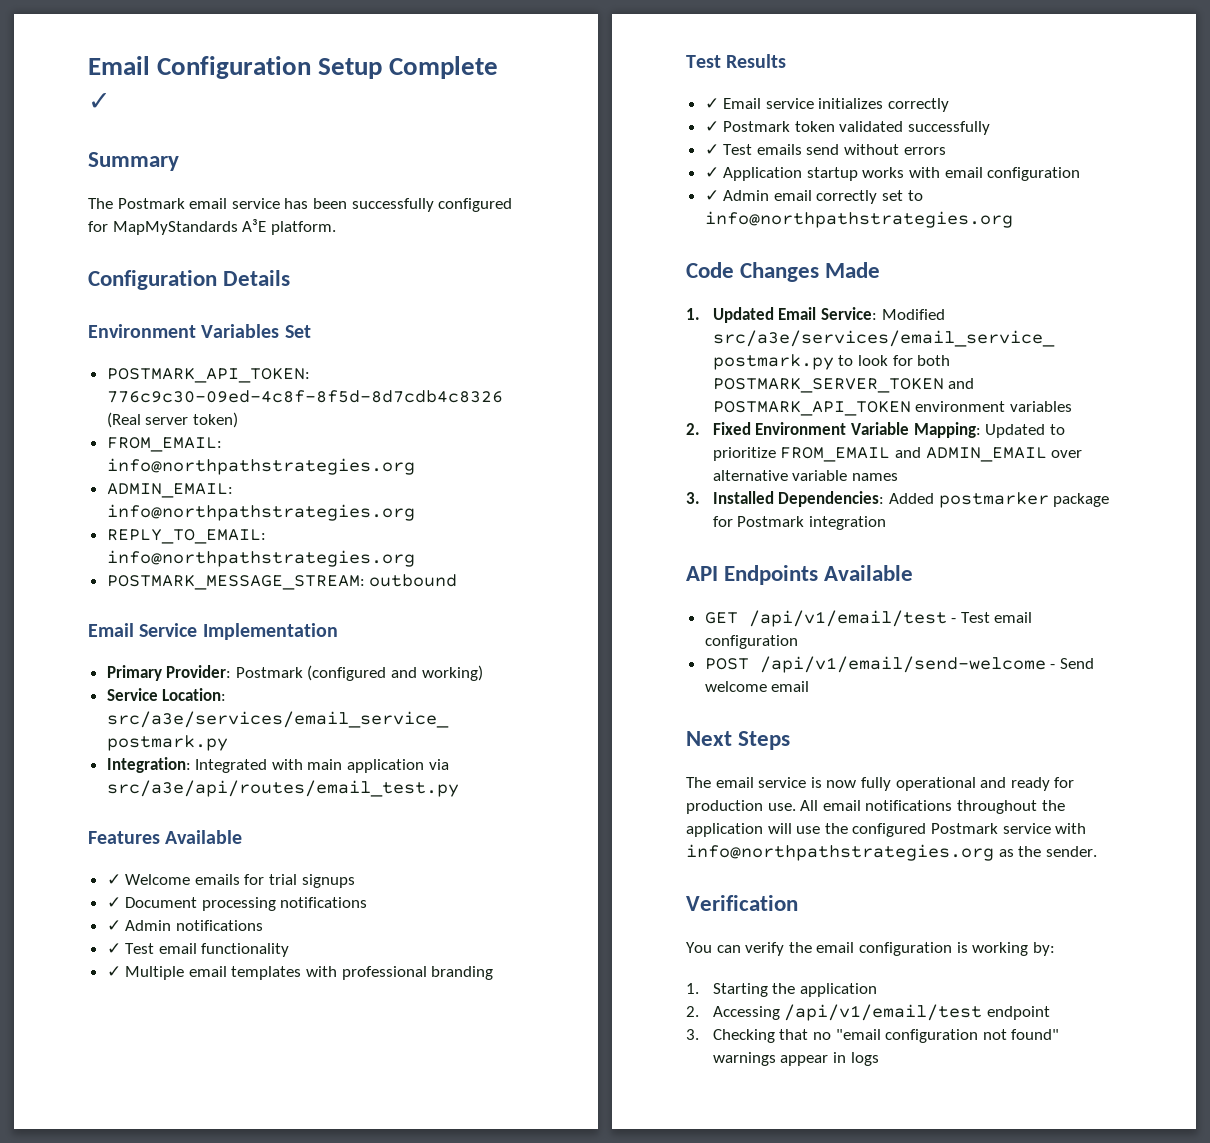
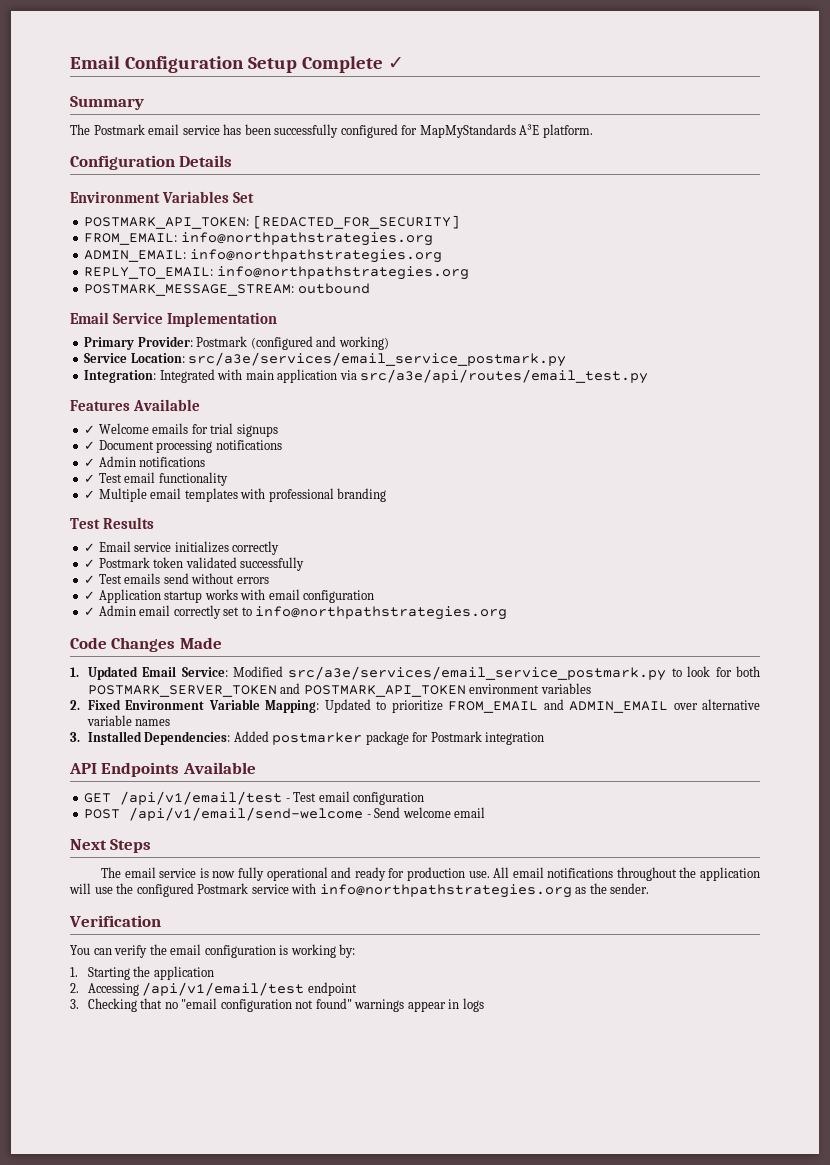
- POSTMARK_API_TOKEN: 776c9c30-09ed-4c8f-8f5d-8d7cdb4c8326 (Real server token)
+ POSTMARK_API_TOKEN: [REDACTED_FOR_SECURITY]

